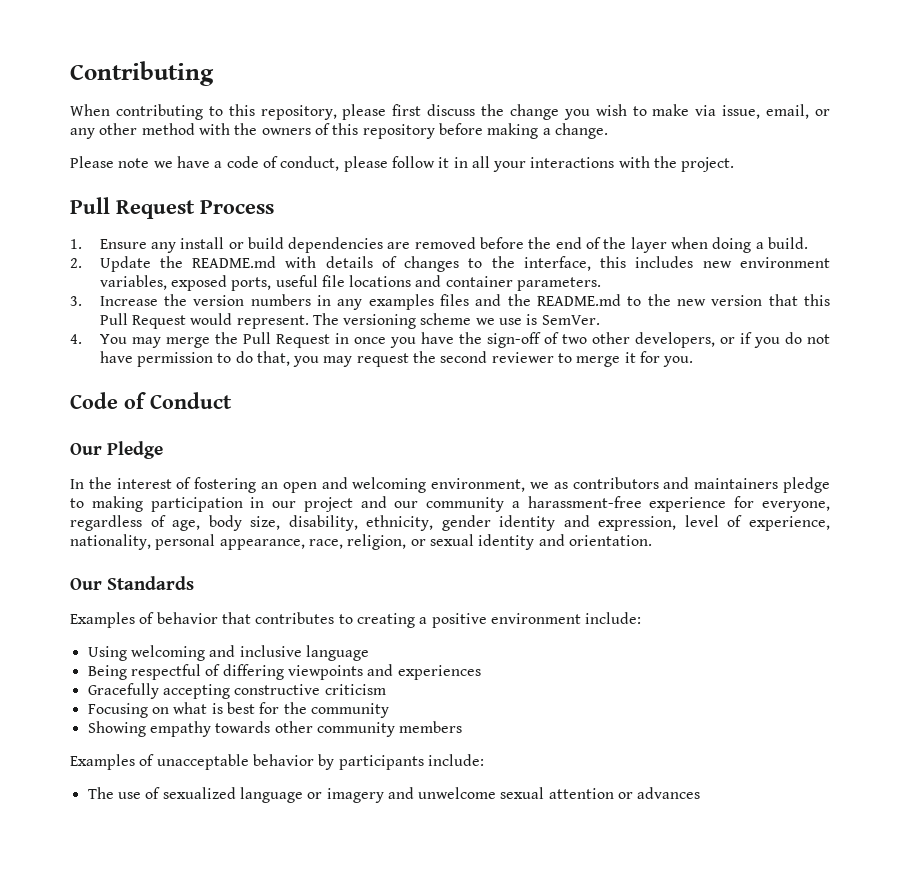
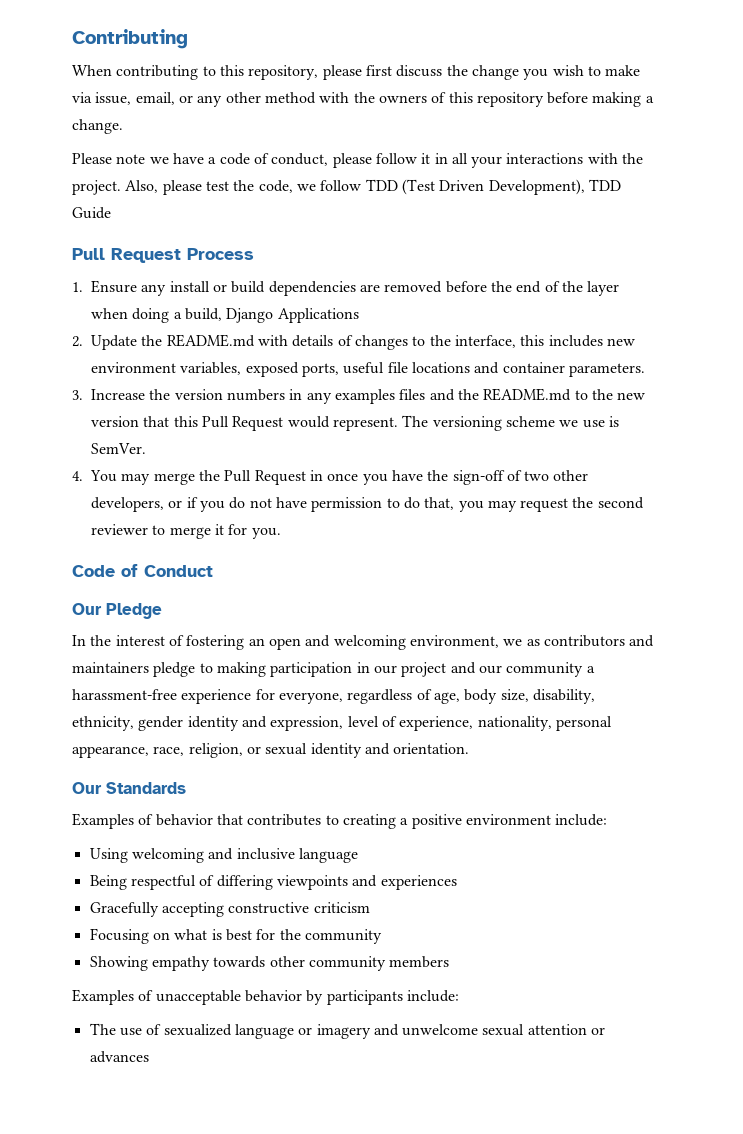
+ Also, please test the code, we follow TDD (Test Driven Development), TDD Guide
- 1. Ensure any install or build dependencies are removed before the end of the layer when doing a build.
+ 1. Ensure any install or build dependencies are removed before the end of the layer when doing a build, Django Applications

